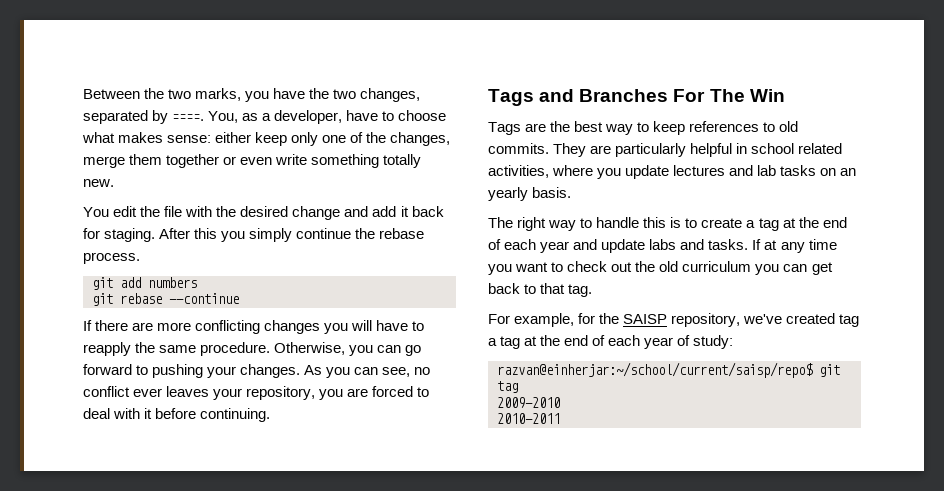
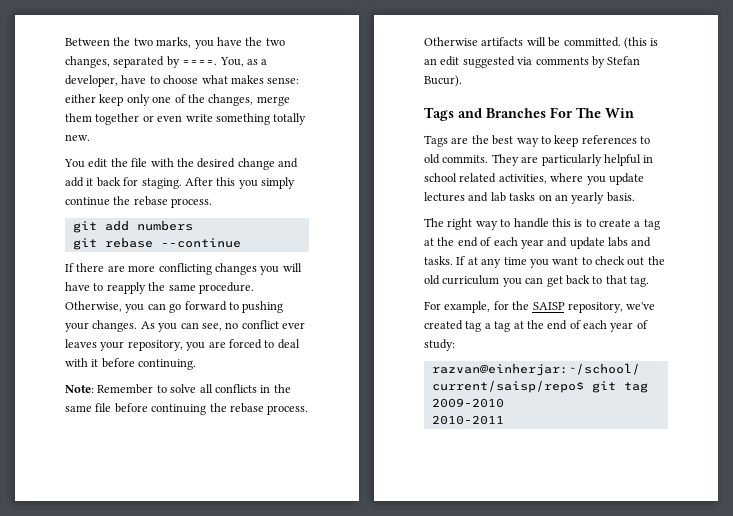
+ Note: Remember to solve all conflicts in the same file before continuing the rebase process. Otherwise artifacts will be committed. (this is an edit suggested via comments by Stefan Bucur).

